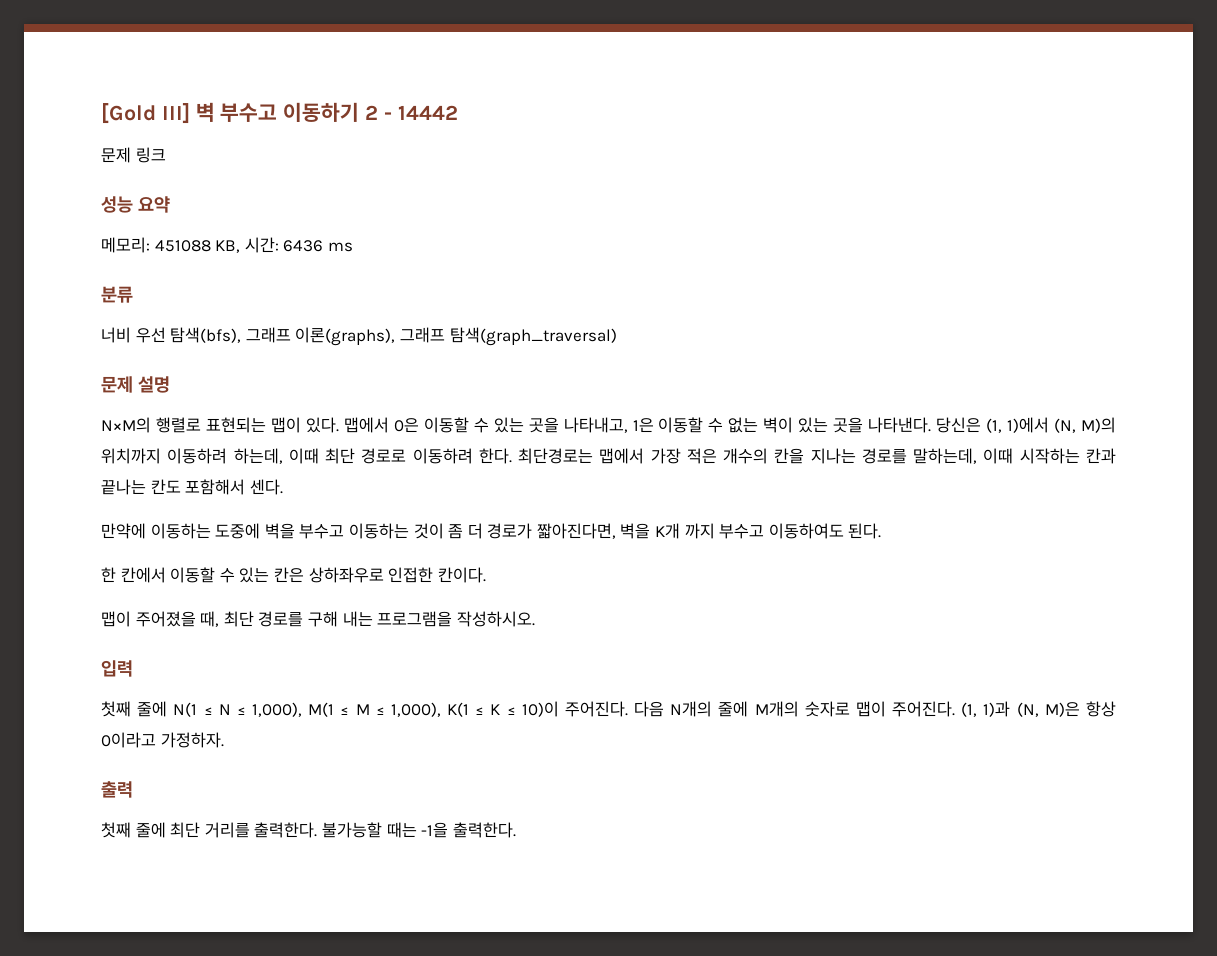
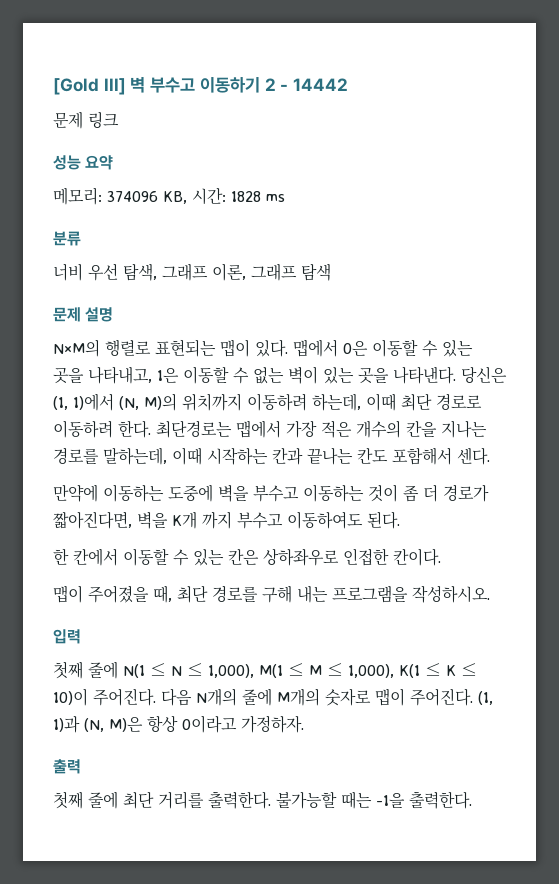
- 메모리: 451088 KB, 시간: 6436 ms
+ 메모리: 374096 KB, 시간: 1828 ms
- 너비 우선 탐색(bfs), 그래프 이론(graphs), 그래프 탐색(graph_traversal)
+ 너비 우선 탐색, 그래프 이론, 그래프 탐색

